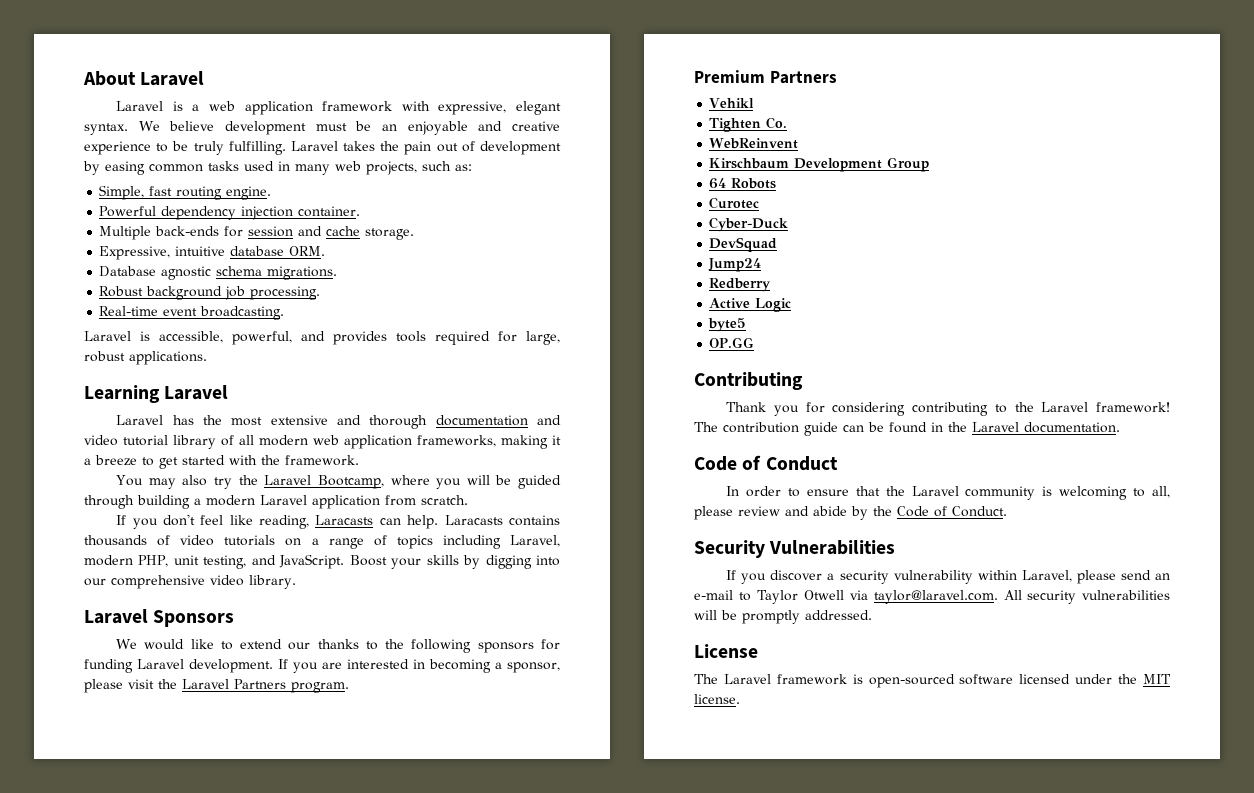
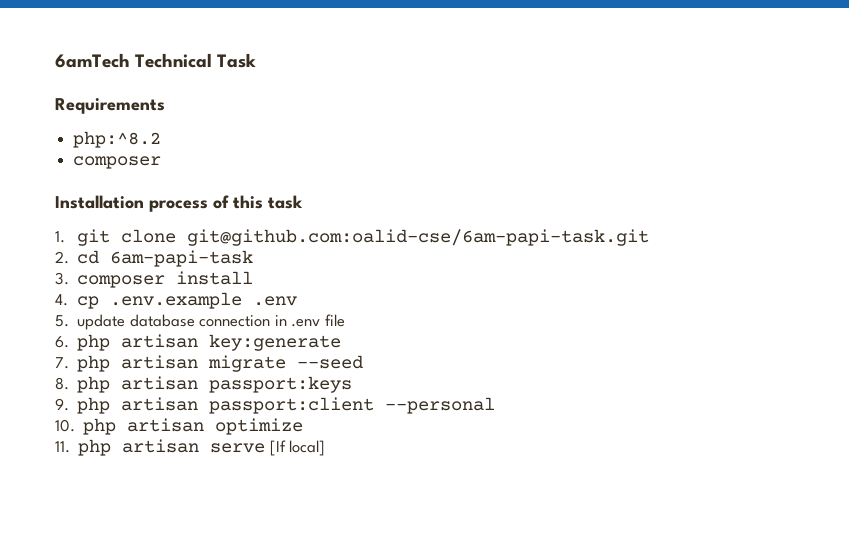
- About Laravel
- Laravel is a web application framework with expressive, elegant syntax. We believe development must be an enjoyable and creative experience to be truly fulfilling. Laravel takes the pain out of development by easing common tasks used in many web projects, such as:
- Simple, fast routing engine.
- Powerful dependency injection container.
- Multiple back-ends for session and cache storage.
- Expressive, intuitive database ORM.
- Database agnostic schema migrations.
- Robust background job processing.
- Real-time event broadcasting.
- Laravel is accessible, powerful, and provides tools required for large, robust applications.
- Learning Laravel
- Laravel has the most extensive and thorough documentation and video tutorial library of all modern web application frameworks, making it a breeze to get started with the framework.
- You may also try the Laravel Bootcamp, where you will be guided through building a modern Laravel application from scratch.
- If you don't feel like reading, Laracasts can help. Laracasts contains thousands of video tutorials on a range of topics including Laravel, modern PHP, unit testing, and JavaScript. Boost your skills by digging into our comprehensive video library.
- Laravel Sponsors
- We would like to extend our thanks to the following sponsors for funding Laravel development. If you are interested in becoming a sponsor, please visit the Laravel Partners program.
- Premium Partners
- Vehikl
- Tighten Co.
- WebReinvent
- Kirschbaum Development Group
- 64 Robots
- Curotec
- Cyber-Duck
- DevSquad
- Jump24
- Redberry
- Active Logic
- byte5
- OP.GG
- Contributing
- Thank you for considering contributing to the Laravel framework! The contribution guide can be found in the Laravel documentation.
- Code of Conduct
- In order to ensure that the Laravel community is welcoming to all, please review and abide by the Code of Conduct.
- Security Vulnerabilities
- If you discover a security vulnerability within Laravel, please send an e-mail to Taylor Otwell via taylor@laravel.com. All security vulnerabilities will be promptly addressed.
- License
- The Laravel framework is open-sourced software licensed under the MIT license.
+ 6amTech Technical Task
+ Requirements
+ php:^8.2
+ composer
+ Installation process of this task
+ 1. git clone git@github.com:oalid-cse/6am-papi-task.git
+ 2. cd 6am-papi-task
+ 3. composer install
+ 4. cp .env.example .env
+ 5. update database connection in .env file
+ 6. php artisan key:generate
+ 7. php artisan migrate --seed
+ 8. php artisan passport:keys
+ 9. php artisan passport:client --personal
+ 10. php artisan optimize
+ 11. php artisan serve [If local]

